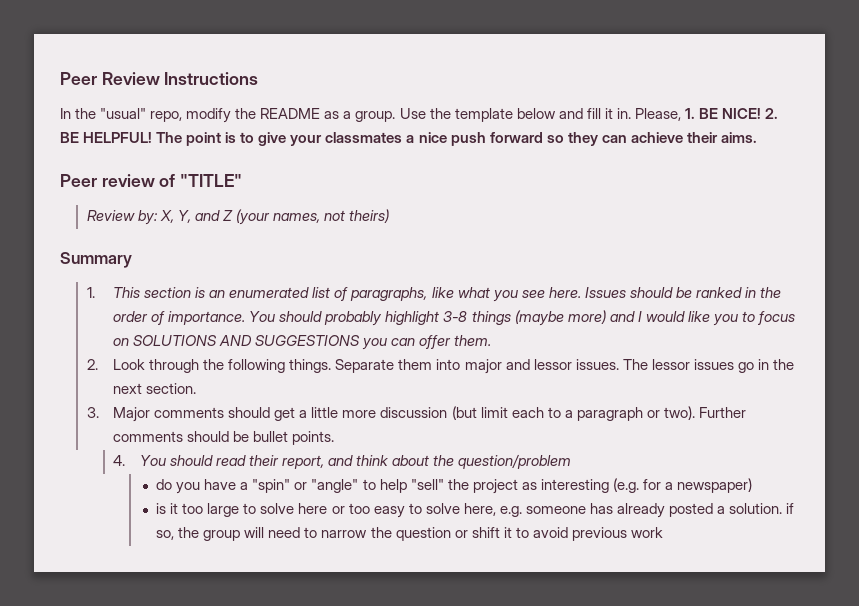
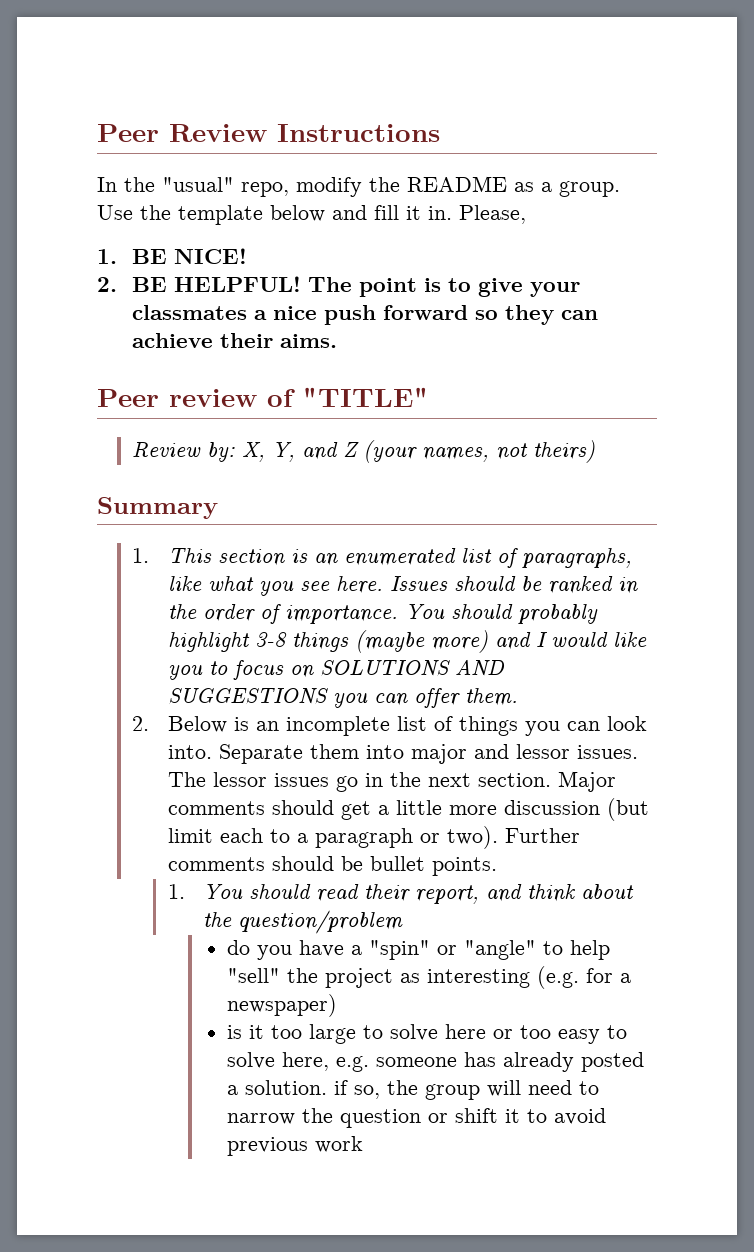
- Please, 1. BE NICE! 2. BE HELPFUL!
+ Please,
+ 1. BE NICE!
+ 2. BE HELPFUL!
- 2. Look through the following things.
+ 2. Below is an incomplete list of things you can look into.
- The lessor issues go in the next section.
- 3. Major comments should get a little more discussion (but limit each to a paragraph or two).
+ The lessor issues go in the next section. Major comments should get a little more discussion (but limit each to a paragraph or two).
- 4. You should read their report, and think about the question/problem
+ 1. You should read their report, and think about the question/problem

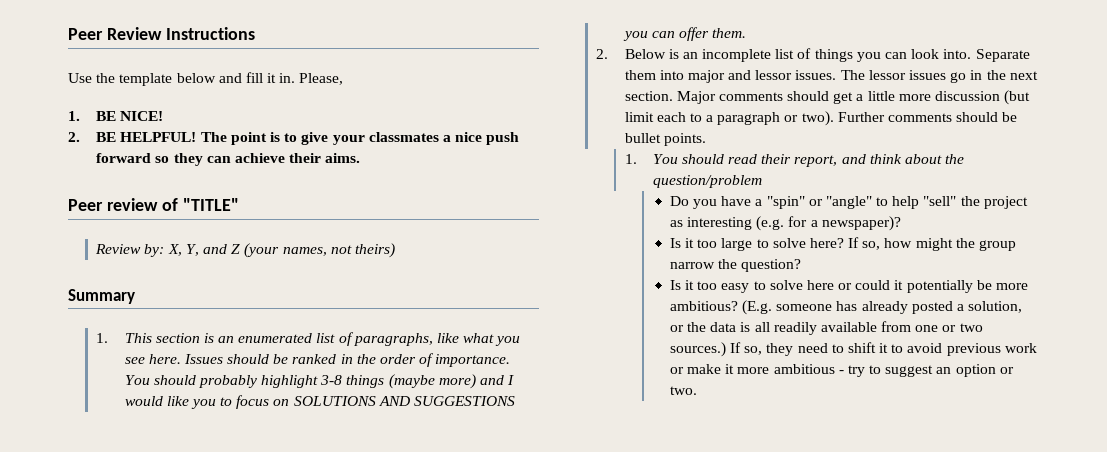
- In the "usual" repo, modify the README as a group.
- do you have a "spin" or "angle" to help "sell" the project as interesting (e.g. for a newspaper)
- is it too large to solve here or too easy to solve here, e.g. someone has already posted a solution. if so, the group will need to narrow the question or shift it to avoid previous work
+ Do you have a "spin" or "angle" to help "sell" the project as interesting (e.g. for a newspaper)?
+ Is it too large to solve here? If so, how might the group narrow the question?
+ Is it too easy to solve here or could it potentially be more ambitious? (E.g. someone has already posted a solution, or the data is all readily available from one or two sources.) If so, they need to shift it to avoid previous work or make it more ambitious - try to suggest an option or two.

